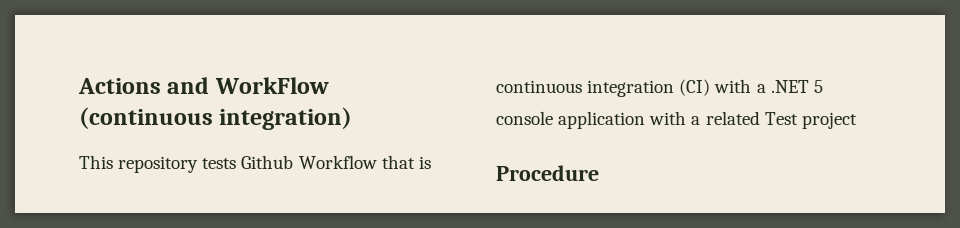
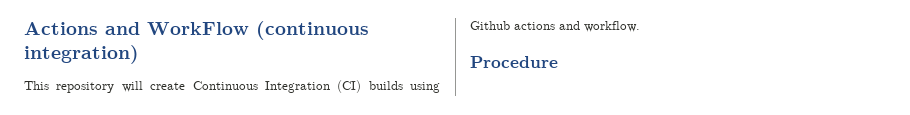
- This repository tests Github Workflow that is continuous integration (CI) with a .NET 5 console application with a related Test project
+ This repository will create Continuous Integration (CI) builds using Github actions and workflow.

